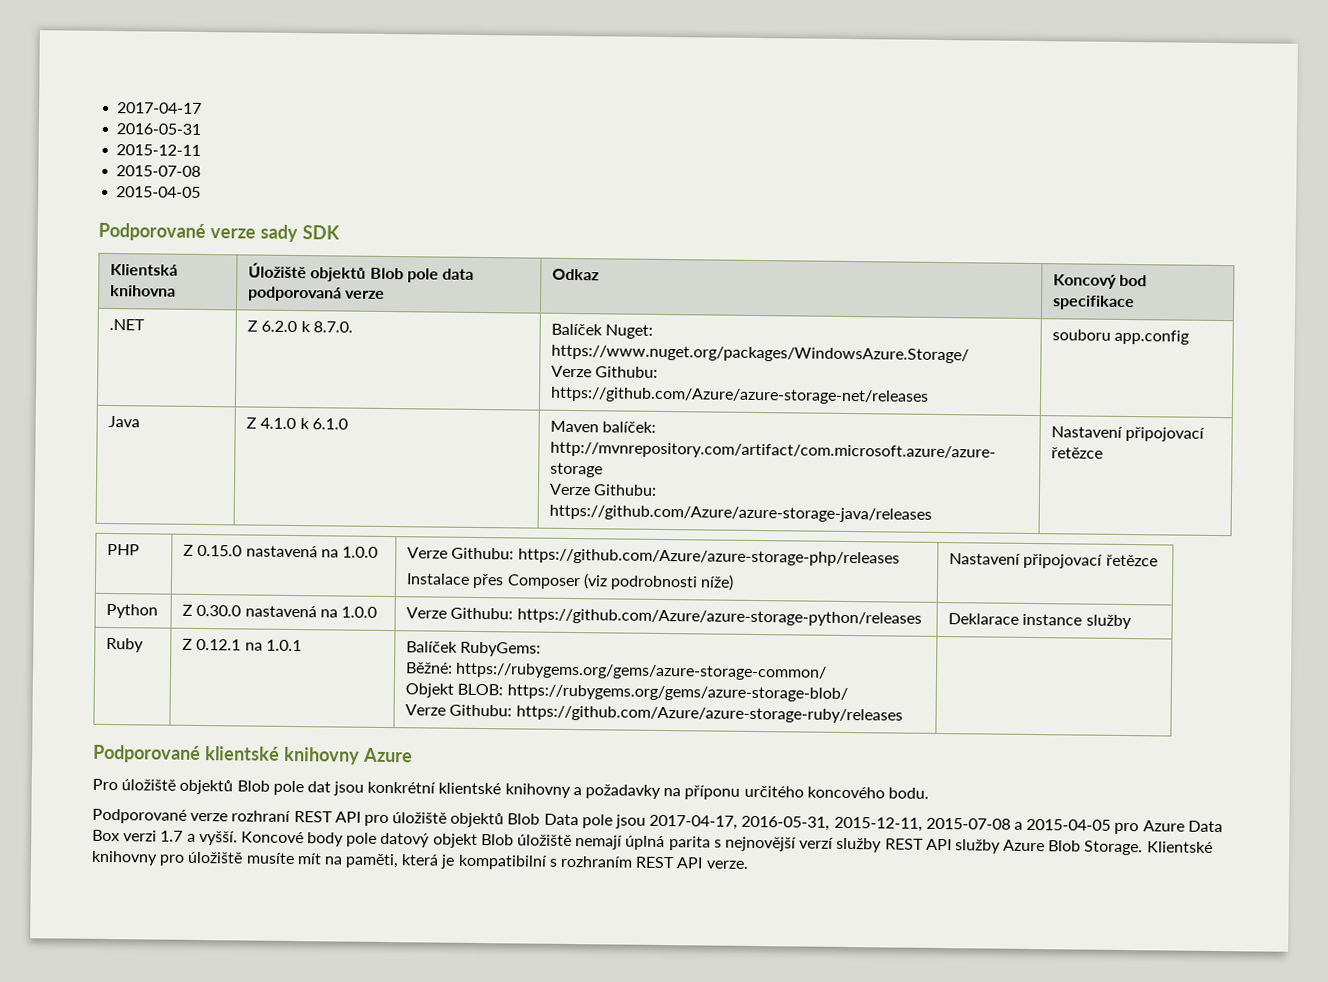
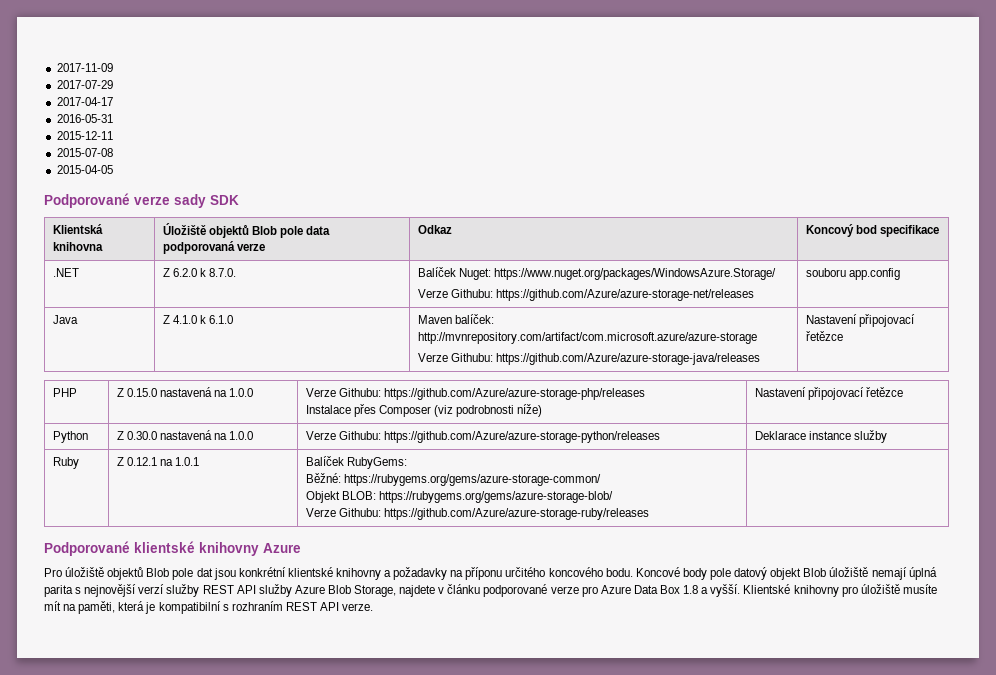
+ 2017-11-09
+ 2017-07-29
- Pro úložiště objektů Blob pole dat jsou konkrétní klientské knihovny a požadavky na příponu určitého koncového bodu.
- Podporované verze rozhraní REST API pro úložiště objektů Blob Data pole jsou 2017-04-17, 2016-05-31, 2015-12-11, 2015-07-08 a 2015-04-05 pro Azure Data Box verzi 1.7 a vyšší. Koncové body pole datový objekt Blob úložiště nemají úplná parita s nejnovější verzí služby REST API služby Azure Blob Storage.
+ Pro úložiště objektů Blob pole dat jsou konkrétní klientské knihovny a požadavky na příponu určitého koncového bodu. Koncové body pole datový objekt Blob úložiště nemají úplná parita s nejnovější verzí služby REST API služby Azure Blob Storage, najdete v článku podporované verze pro Azure Data Box 1.8 a vyšší.

